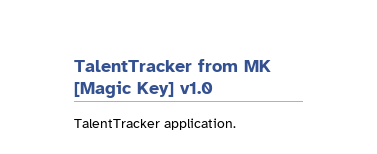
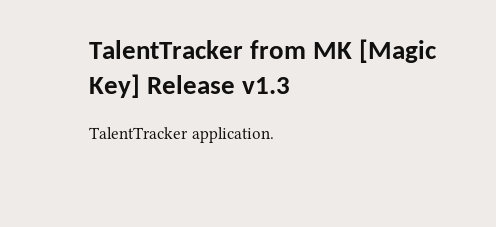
- TalentTracker from MK [Magic Key] v1.0
+ TalentTracker from MK [Magic Key] Release v1.3

